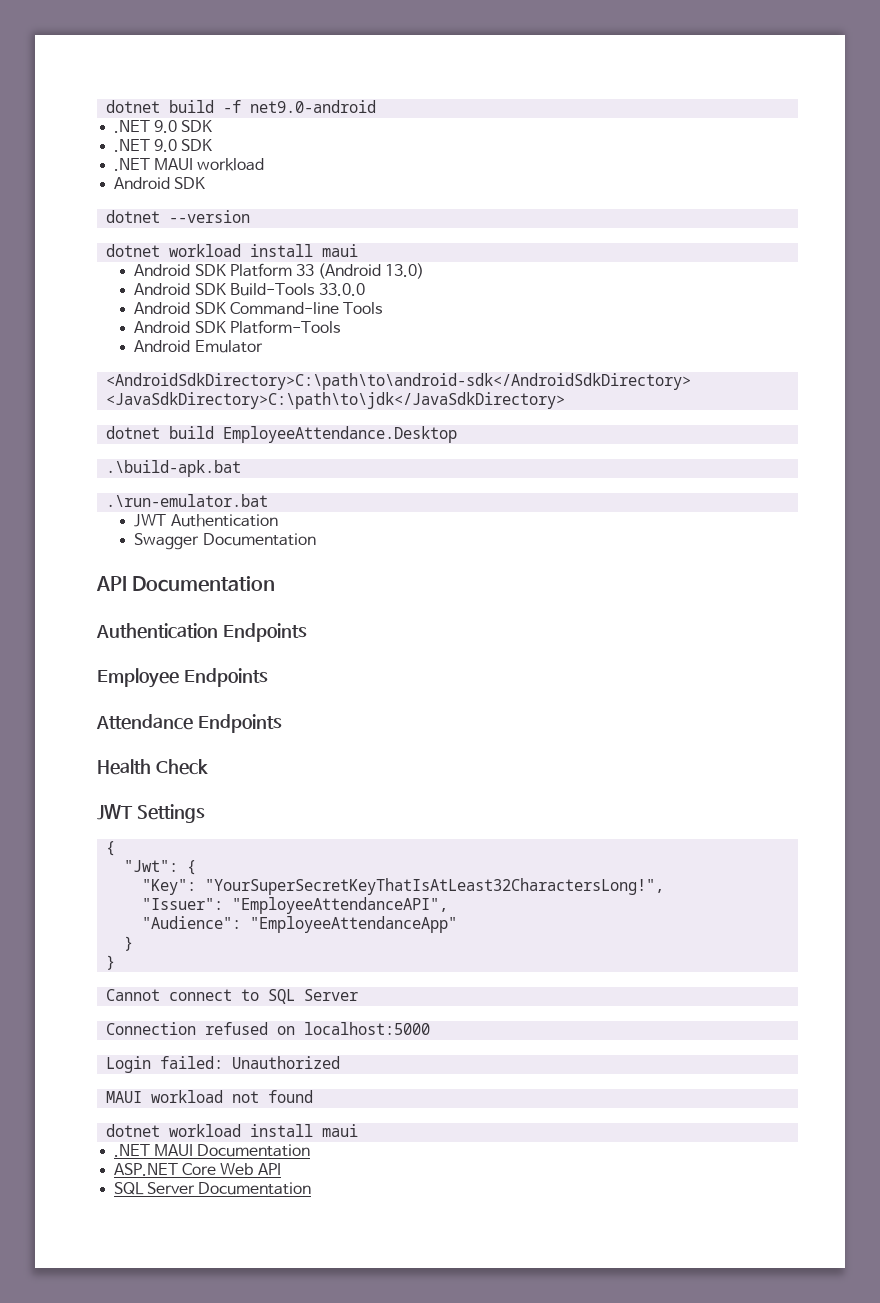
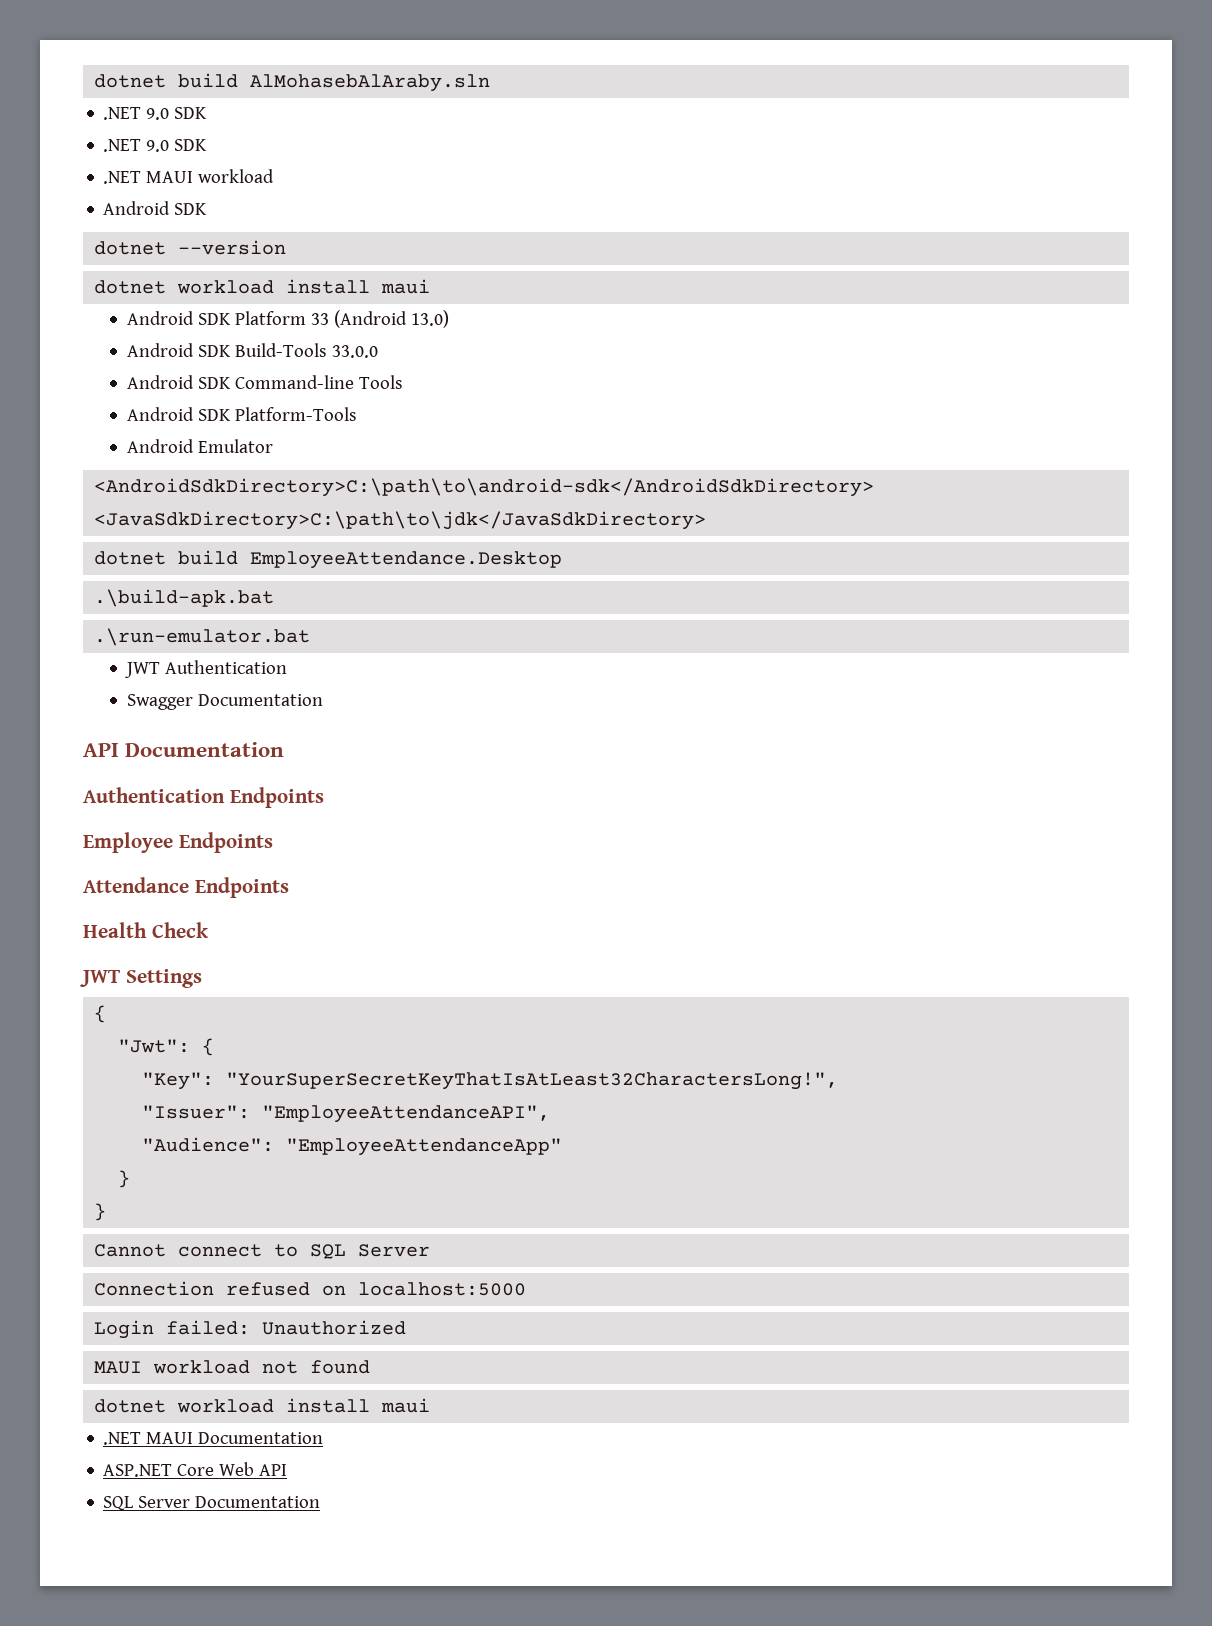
- dotnet build -f net9.0-android
+ dotnet build AlMohasebAlAraby.sln

